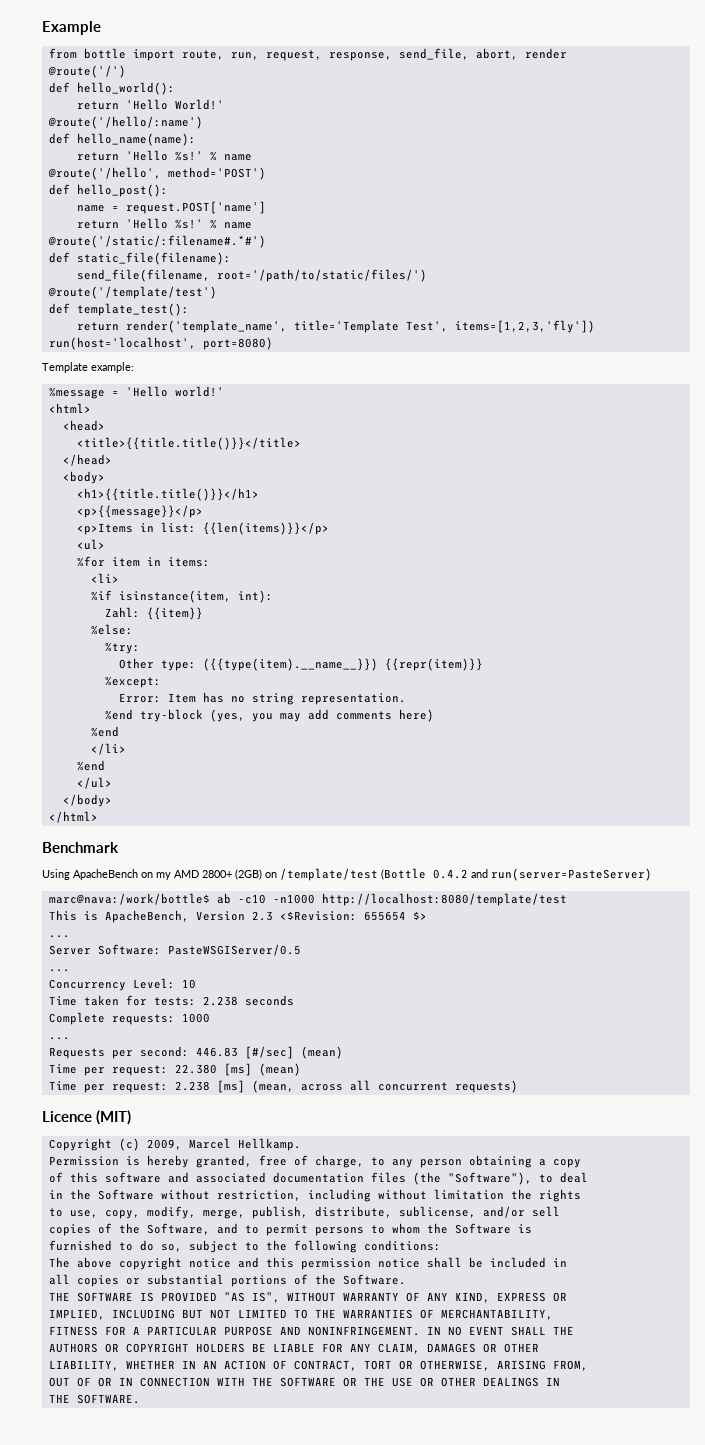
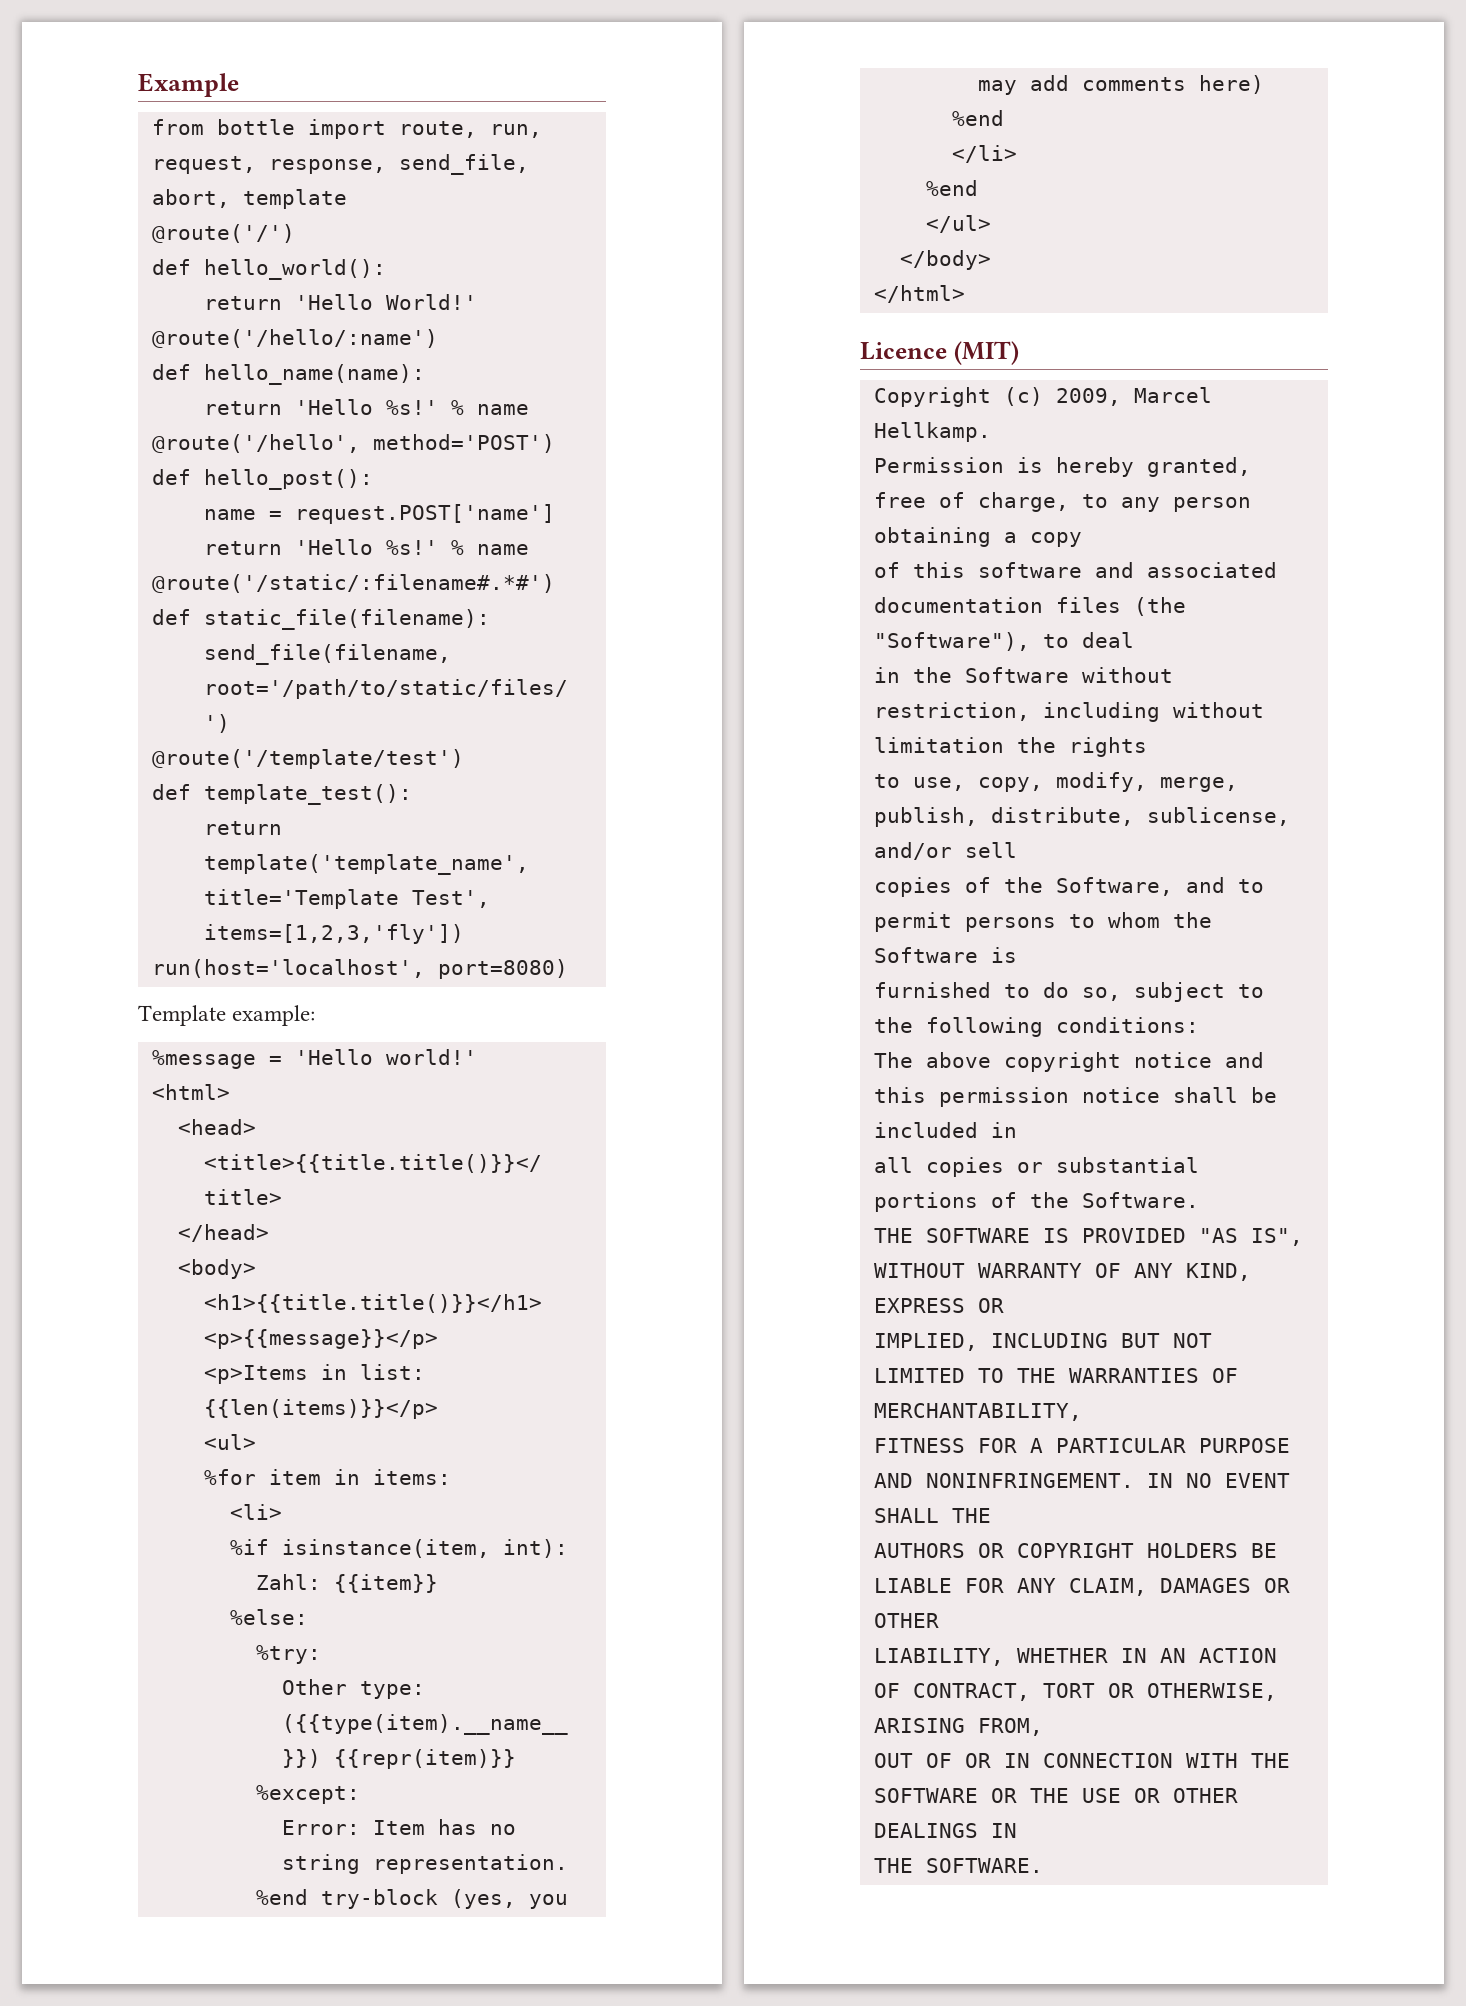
- from bottle import route, run, request, response, send_file, abort, render
+ from bottle import route, run, request, response, send_file, abort, template
- return render('template_name', title='Template Test', items=[1,2,3,'fly'])
+ return template('template_name', title='Template Test', items=[1,2,3,'fly'])
- Benchmark
- Using ApacheBench on my AMD 2800+ (2GB) on /template/test (Bottle 0.4.2 and run(server=PasteServer)
- marc@nava:/work/bottle$ ab -c10 -n1000 http://localhost:8080/template/test
- This is ApacheBench, Version 2.3 <$Revision: 655654 $>
- ...
- Server Software: PasteWSGIServer/0.5
- ...
- Concurrency Level: 10
- Time taken for tests: 2.238 seconds
- Complete requests: 1000
- ...
- Requests per second: 446.83 [#/sec] (mean)
- Time per request: 22.380 [ms] (mean)
- Time per request: 2.238 [ms] (mean, across all concurrent requests)

